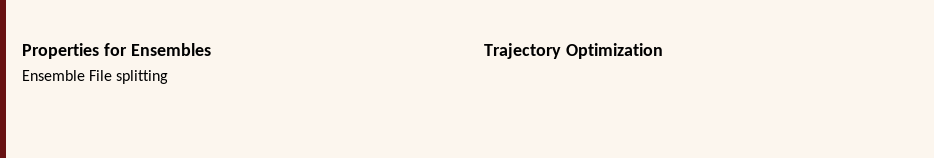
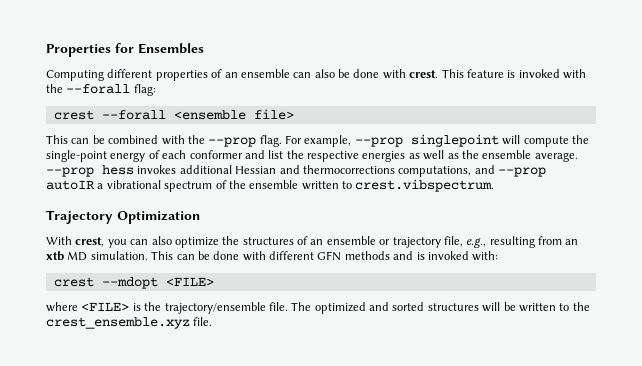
- Ensemble File splitting
+ Computing different properties of an ensemble can also be done with crest. This feature is invoked with the --forall flag:
+ crest --forall <ensemble file>
+ This can be combined with the --prop flag. For example, --prop singlepoint will compute the single-point energy of each conformer and list the respective energies as well as the ensemble average. --prop hess invokes additional Hessian and thermocorrections computations, and --prop autoIR a vibrational spectrum of the ensemble written to crest.vibspectrum.
  Trajectory Optimization
+ With crest, you can also optimize the structures of an ensemble or trajectory file, e.g., resulting from an xtb MD simulation. This can be done with different GFN methods and is invoked with:
+ crest --mdopt <FILE>
+ where <FILE> is the trajectory/ensemble file. The optimized and sorted structures will be written to the crest_ensemble.xyz file.

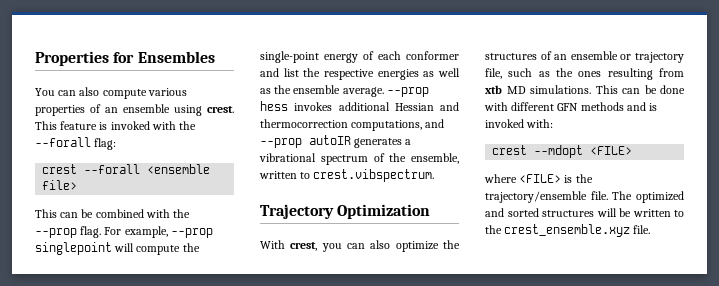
- Computing different properties of an ensemble can also be done with crest.
+ You can also compute various properties of an ensemble using crest.
- --prop hess invokes additional Hessian and thermocorrections computations, and --prop autoIR a vibrational spectrum of the ensemble written to crest.vibspectrum.
+ --prop hess invokes additional Hessian and thermocorrection computations, and --prop autoIR generates a vibrational spectrum of the ensemble, written to crest.vibspectrum.
- With crest, you can also optimize the structures of an ensemble or trajectory file, e.g., resulting from an xtb MD simulation.
+ With crest, you can also optimize the structures of an ensemble or trajectory file, such as the ones resulting from xtb MD simulations.

